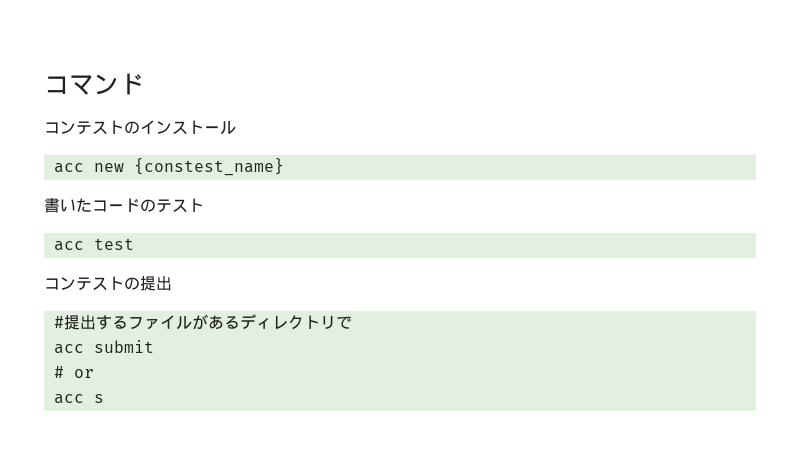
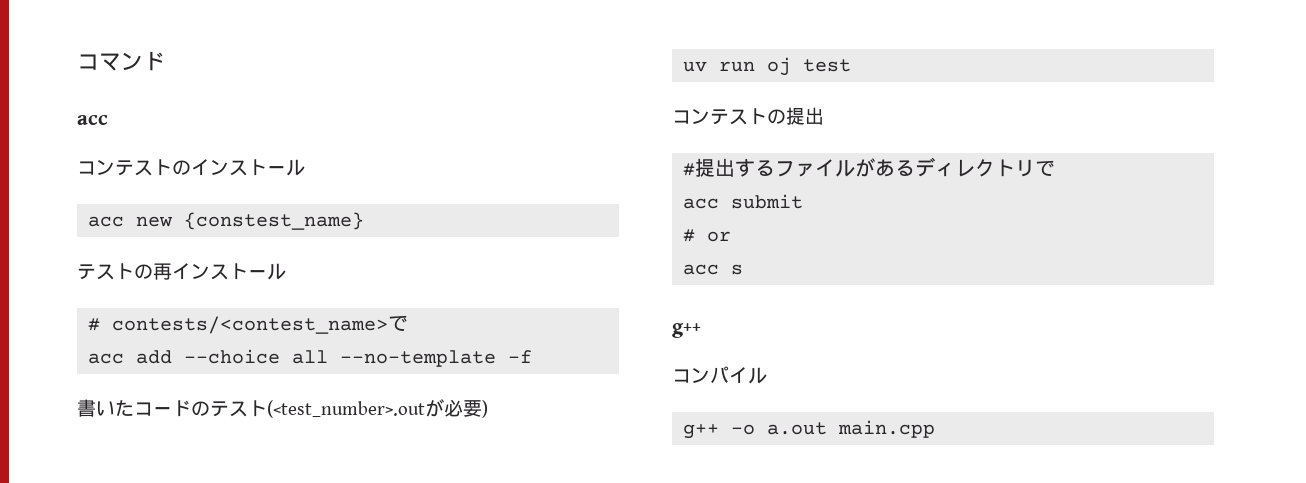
  コマンド
+ acc
+ テストの再インストール
+ # contests/<contest_name>で
+ acc add --choice all --no-template -f
- 書いたコードのテスト
- acc test
+ 書いたコードのテスト(<test_number>.outが必要)
+ uv run oj test
  acc s
+ g++
+ コンパイル
+ g++ -o a.out main.cpp

